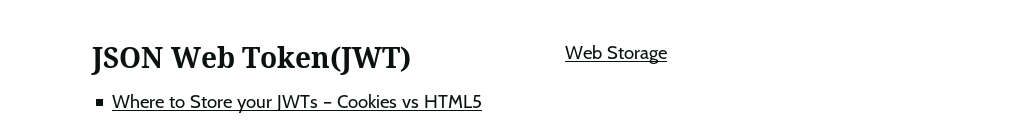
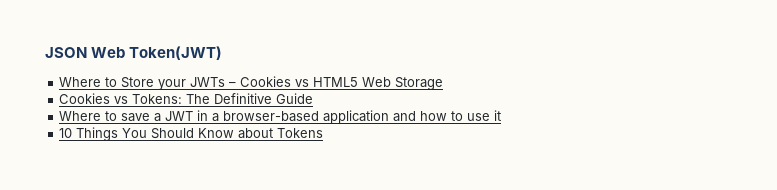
+ Cookies vs Tokens: The Definitive Guide
+ Where to save a JWT in a browser-based application and how to use it
+ 10 Things You Should Know about Tokens

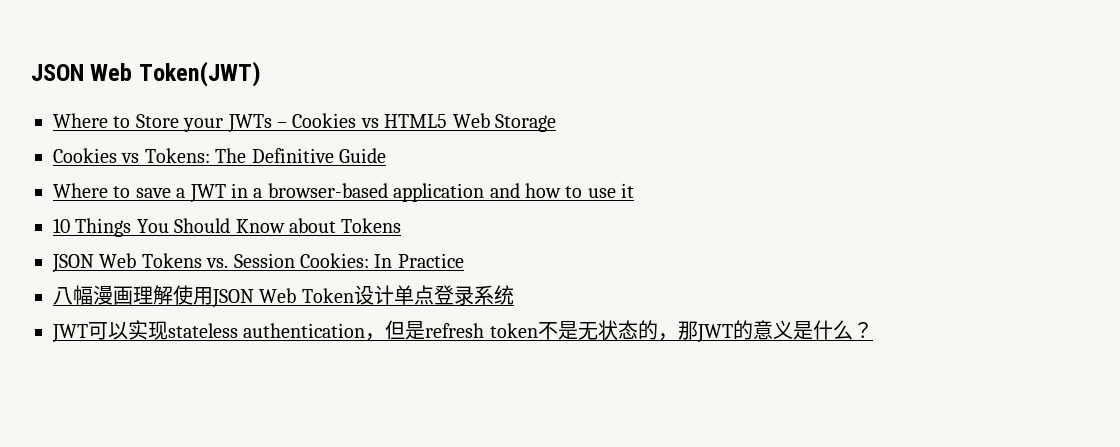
+ JSON Web Tokens vs. Session Cookies: In Practice
+ 八幅漫画理解使用JSON Web Token设计单点登录系统
+ JWT可以实现stateless authentication，但是refresh token不是无状态的，那JWT的意义是什么？

